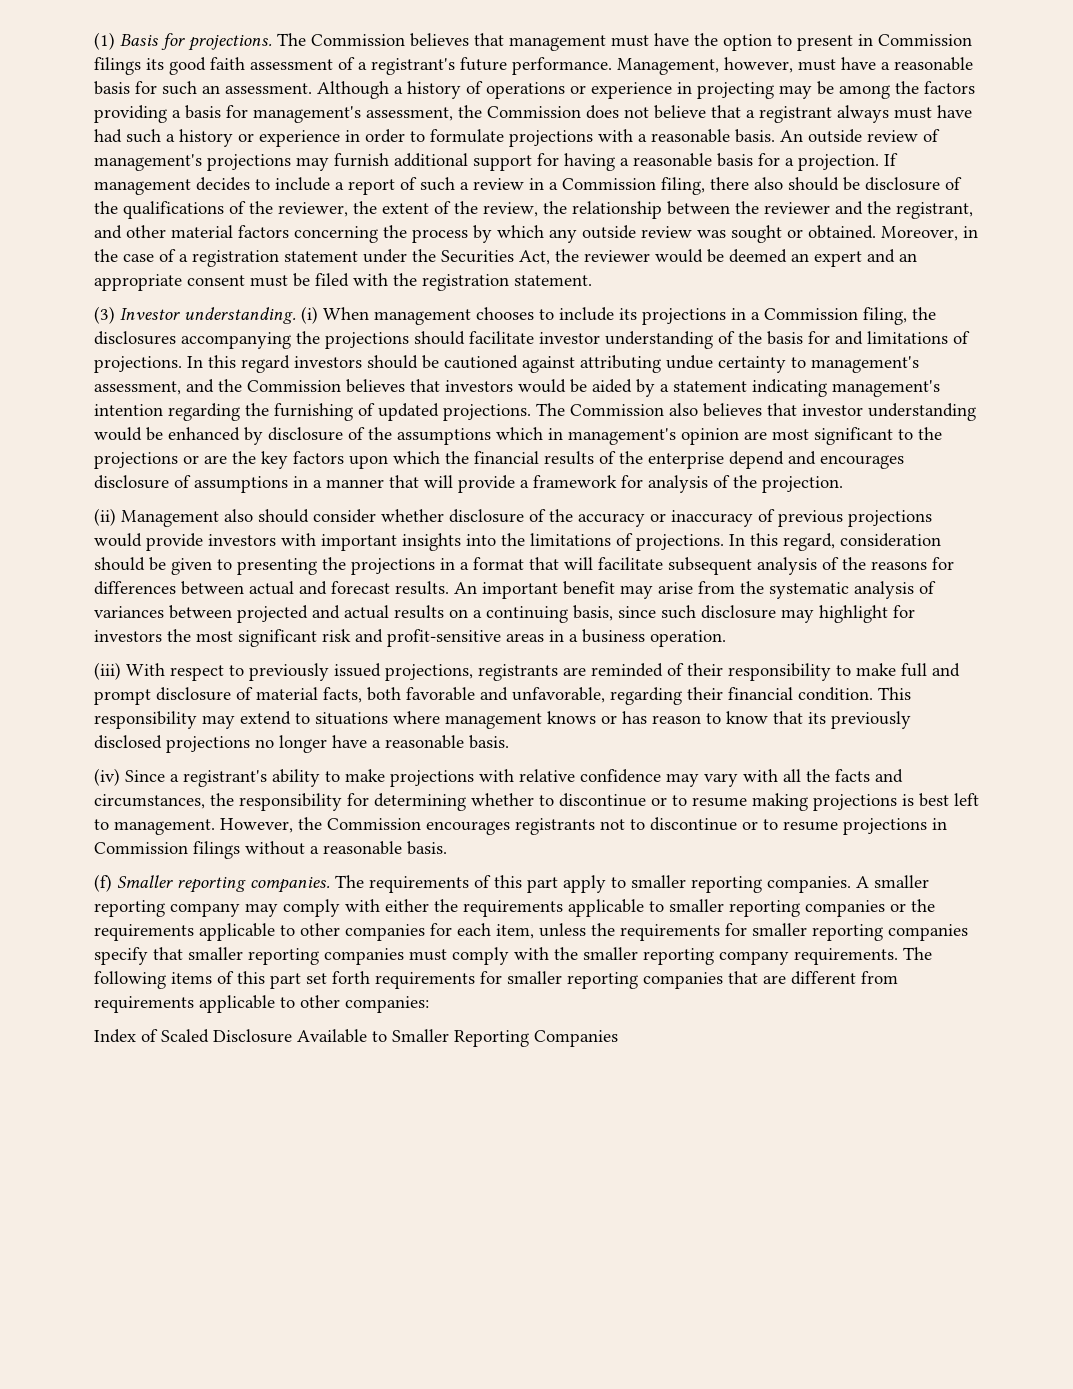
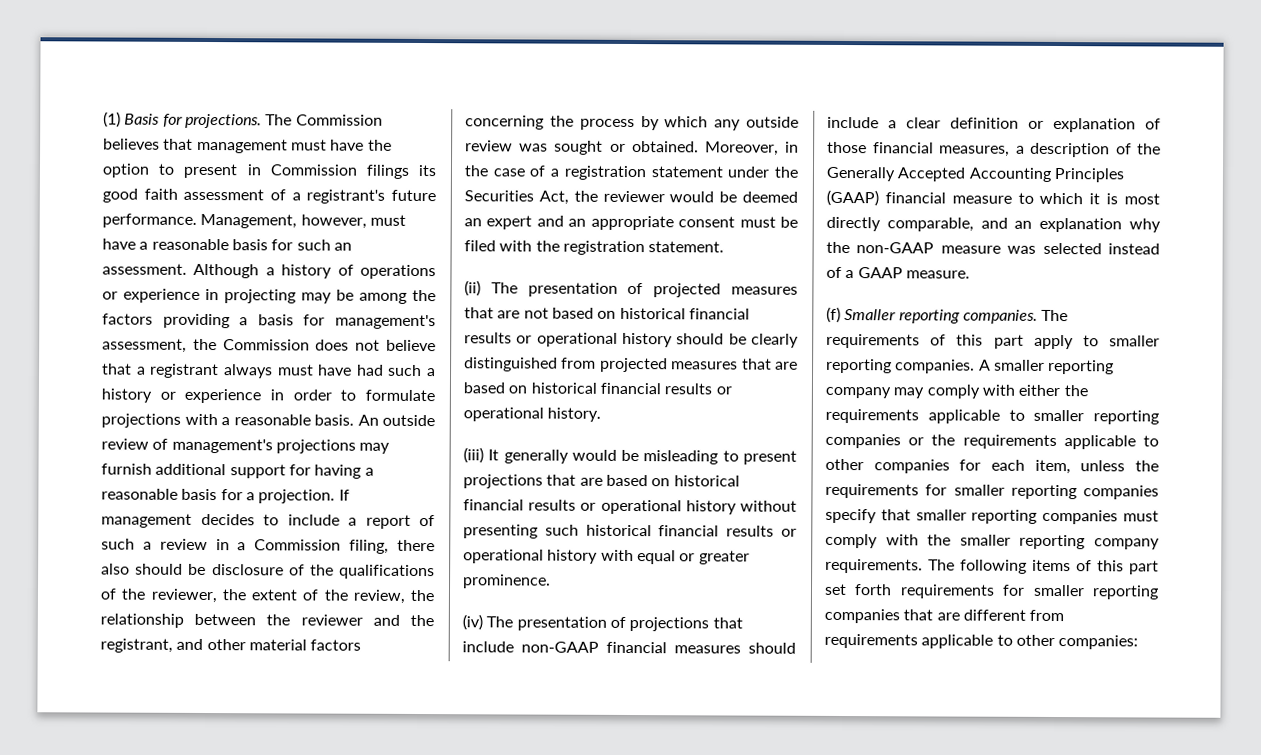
- (3) Investor understanding. (i) When management chooses to include its projections in a Commission filing, the disclosures accompanying the projections should facilitate investor understanding of the basis for and limitations of projections. In this regard investors should be cautioned against attributing undue certainty to management's assessment, and the Commission believes that investors would be aided by a statement indicating management's intention regarding the furnishing of updated projections. The Commission also believes that investor understanding would be enhanced by disclosure of the assumptions which in management's opinion are most significant to the projections or are the key factors upon which the financial results of the enterprise depend and encourages disclosure of assumptions in a manner that will provide a framework for analysis of the projection.
- (ii) Management also should consider whether disclosure of the accuracy or inaccuracy of previous projections would provide investors with important insights into the limitations of projections. In this regard, consideration should be given to presenting the projections in a format that will facilitate subsequent analysis of the reasons for differences between actual and forecast results. An important benefit may arise from the systematic analysis of variances between projected and actual results on a continuing basis, since such disclosure may highlight for investors the most significant risk and profit-sensitive areas in a business operation.
- (iii) With respect to previously issued projections, registrants are reminded of their responsibility to make full and prompt disclosure of material facts, both favorable and unfavorable, regarding their financial condition. This responsibility may extend to situations where management knows or has reason to know that its previously disclosed projections no longer have a reasonable basis.
- (iv) Since a registrant's ability to make projections with relative confidence may vary with all the facts and circumstances, the responsibility for determining whether to discontinue or to resume making projections is best left to management. However, the Commission encourages registrants not to discontinue or to resume projections in Commission filings without a reasonable basis.
+ (ii) The presentation of projected measures that are not based on historical financial results or operational history should be clearly distinguished from projected measures that are based on historical financial results or operational history.
+ (iii) It generally would be misleading to present projections that are based on historical financial results or operational history without presenting such historical financial results or operational history with equal or greater prominence.
+ (iv) The presentation of projections that include non-GAAP financial measures should include a clear definition or explanation of those financial measures, a description of the Generally Accepted Accounting Principles (GAAP) financial measure to which it is most directly comparable, and an explanation why the non-GAAP measure was selected instead of a GAAP measure.
- Index of Scaled Disclosure Available to Smaller Reporting Companies

